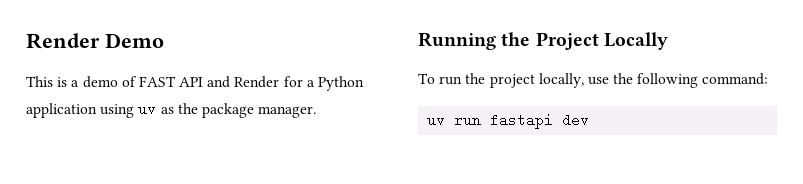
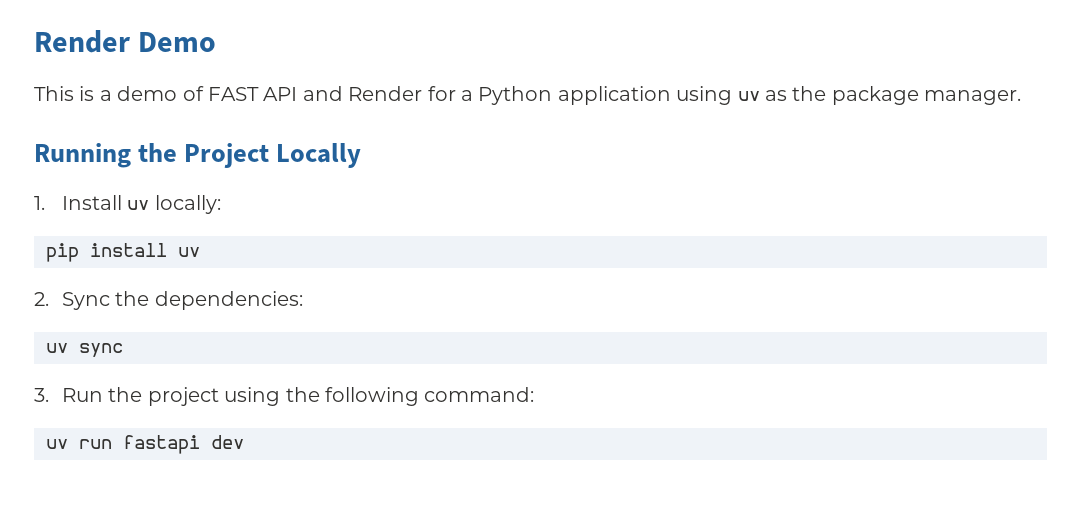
- To run the project locally, use the following command:
+ 1. Install uv locally:
+ pip install uv
+ 2. Sync the dependencies:
+ uv sync
+ 3. Run the project using the following command:

